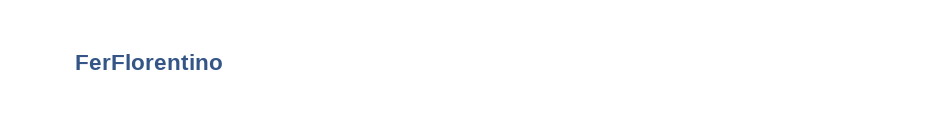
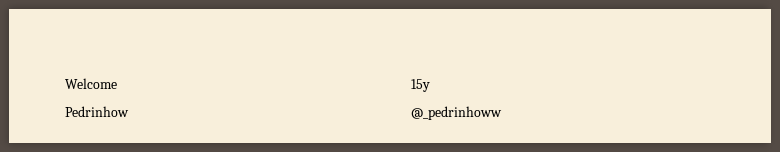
- FerFlorentino
+ Welcome
+ Pedrinhow
+ 15y
+ @_pedrinhoww

